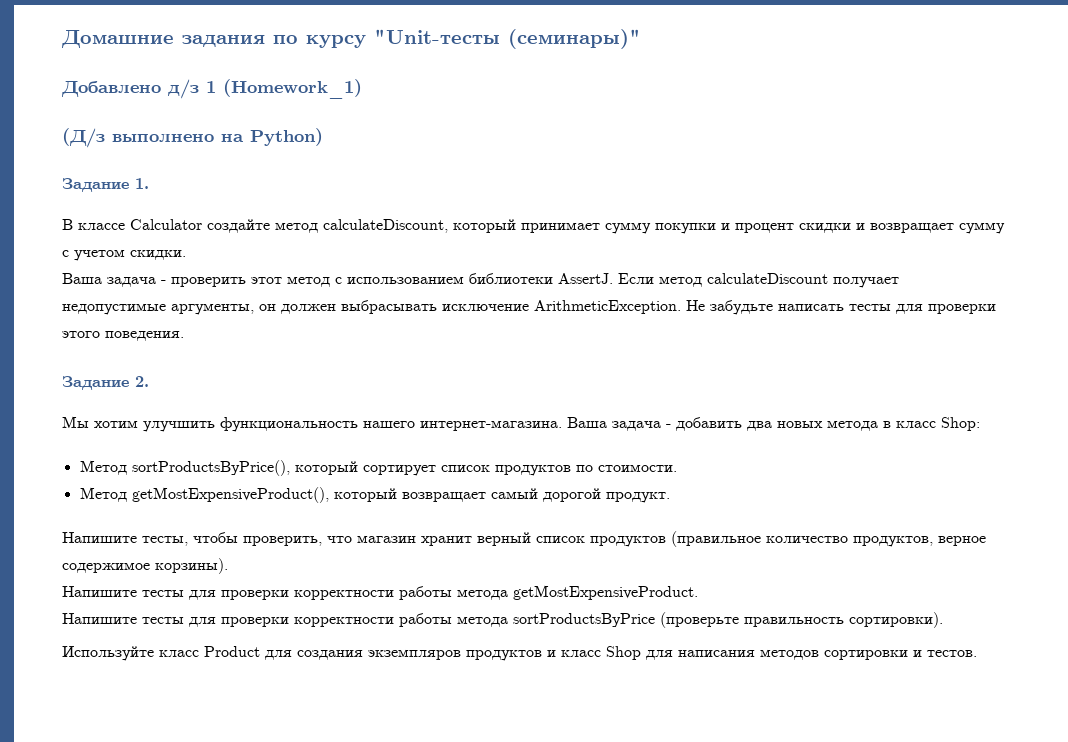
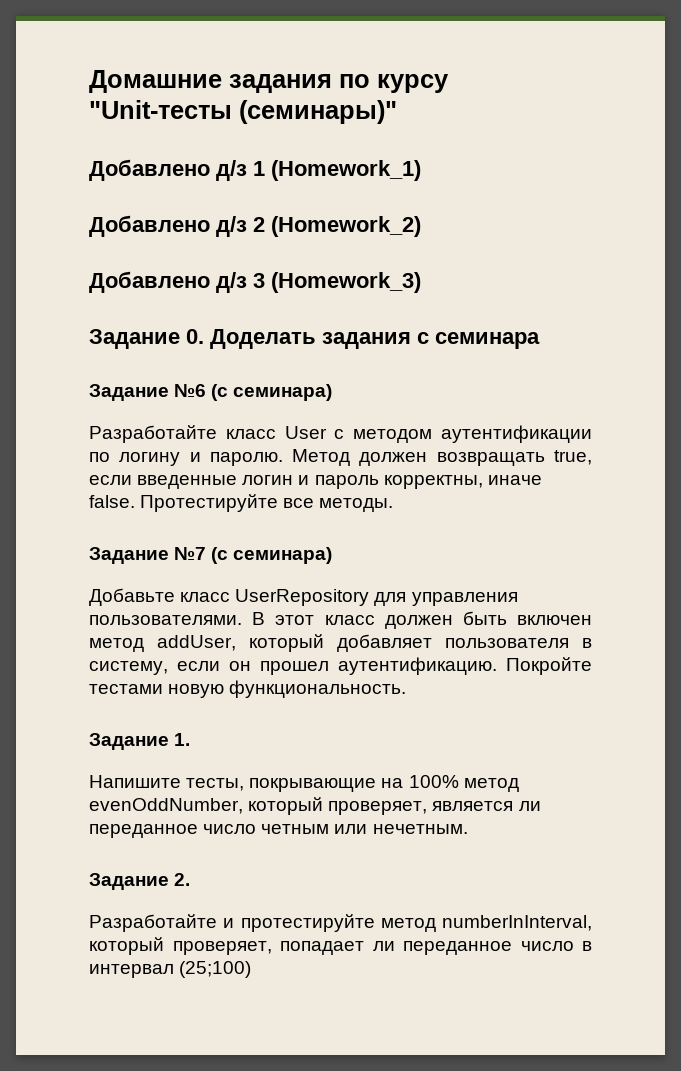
- (Д/з выполнено на Python)
+ Добавлено д/з 2 (Homework_2)
+ Добавлено д/з 3 (Homework_3)
+ Задание 0. Доделать задания с семинара
+ Задание №6 (c семинара)
+ Разработайте класс User с методом аутентификации по логину и паролю. Метод должен возвращать true, если введенные логин и пароль корректны, иначе false. Протестируйте все методы.
+ Задание №7 (c семинара)
+ Добавьте класс UserRepository для управления пользователями. В этот класс должен быть включен метод addUser, который добавляет пользователя в систему, если он прошел аутентификацию. Покройте тестами новую функциональность.
  Задание 1.
- В классе Calculator создайте метод calculateDiscount, который принимает сумму покупки и процент скидки и возвращает сумму с учетом скидки.
- Ваша задача - проверить этот метод с использованием библиотеки AssertJ. Если метод calculateDiscount получает недопустимые аргументы, он должен выбрасывать исключение ArithmeticException. Не забудьте написать тесты для проверки этого поведения.
+ Напишите тесты, покрывающие на 100% метод evenOddNumber, который проверяет, является ли переданное число четным или нечетным.
  Задание 2.
- Мы хотим улучшить функциональность нашего интернет-магазина. Ваша задача - добавить два новых метода в класс Shop:
- Метод sortProductsByPrice(), который сортирует список продуктов по стоимости.
- Метод getMostExpensiveProduct(), который возвращает самый дорогой продукт.
- Напишите тесты, чтобы проверить, что магазин хранит верный список продуктов (правильное количество продуктов, верное содержимое корзины).
- Напишите тесты для проверки корректности работы метода getMostExpensiveProduct.
- Напишите тесты для проверки корректности работы метода sortProductsByPrice (проверьте правильность сортировки).
- Используйте класс Product для создания экземпляров продуктов и класс Shop для написания методов сортировки и тестов.
+ Разработайте и протестируйте метод numberInInterval, который проверяет, попадает ли переданное число в интервал (25;100)

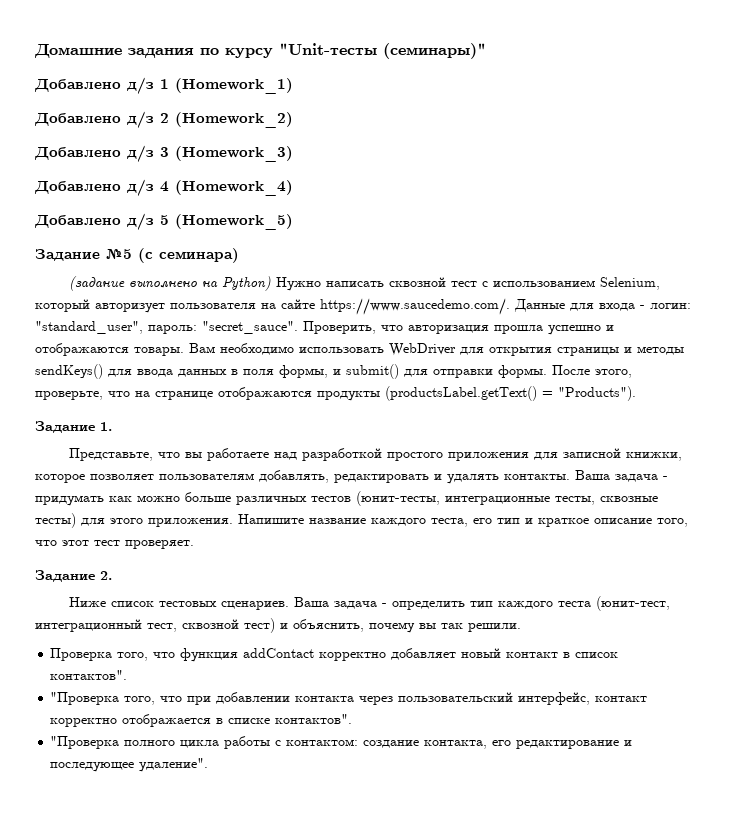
- Задание 0. Доделать задания с семинара
- Задание №6 (c семинара)
- Разработайте класс User с методом аутентификации по логину и паролю. Метод должен возвращать true, если введенные логин и пароль корректны, иначе false. Протестируйте все методы.
- Задание №7 (c семинара)
- Добавьте класс UserRepository для управления пользователями. В этот класс должен быть включен метод addUser, который добавляет пользователя в систему, если он прошел аутентификацию. Покройте тестами новую функциональность.
+ Добавлено д/з 4 (Homework_4)
+ Добавлено д/з 5 (Homework_5)
+ Задание №5 (c семинара)
+ (задание выполнено на Python) Нужно написать сквозной тест с использованием Selenium, который авторизует пользователя на сайте https://www.saucedemo.com/. Данные для входа - логин: "standard_user", пароль: "secret_sauce". Проверить, что авторизация прошла успешно и отображаются товары. Вам необходимо использовать WebDriver для открытия страницы и методы sendKeys() для ввода данных в поля формы, и submit() для отправки формы. После этого, проверьте, что на странице отображаются продукты (productsLabel.getText() = "Products").
  Задание 1.
- Напишите тесты, покрывающие на 100% метод evenOddNumber, который проверяет, является ли переданное число четным или нечетным.
+ Представьте, что вы работаете над разработкой простого приложения для записной книжки, которое позволяет пользователям добавлять, редактировать и удалять контакты. Ваша задача - придумать как можно больше различных тестов (юнит-тесты, интеграционные тесты, сквозные тесты) для этого приложения. Напишите название каждого теста, его тип и краткое описание того, что этот тест проверяет.
  Задание 2.
- Разработайте и протестируйте метод numberInInterval, который проверяет, попадает ли переданное число в интервал (25;100)
+ Ниже список тестовых сценариев. Ваша задача - определить тип каждого теста (юнит-тест, интеграционный тест, сквозной тест) и объяснить, почему вы так решили.
+ Проверка того, что функция addContact корректно добавляет новый контакт в список контактов".
+ "Проверка того, что при добавлении контакта через пользовательский интерфейс, контакт корректно отображается в списке контактов".
+ "Проверка полного цикла работы с контактом: создание контакта, его редактирование и последующее удаление".

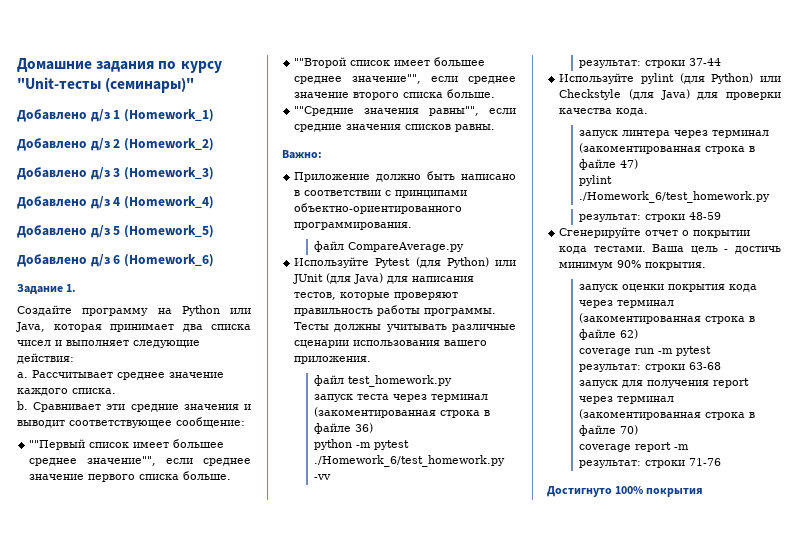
- Задание №5 (c семинара)
- (задание выполнено на Python) Нужно написать сквозной тест с использованием Selenium, который авторизует пользователя на сайте https://www.saucedemo.com/. Данные для входа - логин: "standard_user", пароль: "secret_sauce". Проверить, что авторизация прошла успешно и отображаются товары. Вам необходимо использовать WebDriver для открытия страницы и методы sendKeys() для ввода данных в поля формы, и submit() для отправки формы. После этого, проверьте, что на странице отображаются продукты (productsLabel.getText() = "Products").
+ Добавлено д/з 6 (Homework_6)
  Задание 1.
- Представьте, что вы работаете над разработкой простого приложения для записной книжки, которое позволяет пользователям добавлять, редактировать и удалять контакты. Ваша задача - придумать как можно больше различных тестов (юнит-тесты, интеграционные тесты, сквозные тесты) для этого приложения. Напишите название каждого теста, его тип и краткое описание того, что этот тест проверяет.
- Задание 2.
- Ниже список тестовых сценариев. Ваша задача - определить тип каждого теста (юнит-тест, интеграционный тест, сквозной тест) и объяснить, почему вы так решили.
- Проверка того, что функция addContact корректно добавляет новый контакт в список контактов".
- "Проверка того, что при добавлении контакта через пользовательский интерфейс, контакт корректно отображается в списке контактов".
- "Проверка полного цикла работы с контактом: создание контакта, его редактирование и последующее удаление".
+ Создайте программу на Python или Java, которая принимает два списка чисел и выполняет следующие действия:
+ a. Рассчитывает среднее значение каждого списка.
+ b. Сравнивает эти средние значения и выводит соответствующее сообщение:
+ ""Первый список имеет большее среднее значение"", если среднее значение первого списка больше.
+ ""Второй список имеет большее среднее значение"", если среднее значение второго списка больше.
+ ""Средние значения равны"", если средние значения списков равны.
+ Важно:
+ Приложение должно быть написано в соответствии с принципами объектно-ориентированного программирования.
+ файл CompareAverage.py
+ Используйте Pytest (для Python) или JUnit (для Java) для написания тестов, которые проверяют правильность работы программы. Тесты должны учитывать различные сценарии использования вашего приложения.
+ файл test_homework.py
+ запуск теста через терминал (закоментированная строка в файле 36)
+ python -m pytest ./Homework_6/test_homework.py -vv
+ результат: строки 37-44
+ Используйте pylint (для Python) или Checkstyle (для Java) для проверки качества кода.
+ запуск линтера через терминал (закоментированная строка в файле 47)
+ pylint ./Homework_6/test_homework.py
+ результат: строки 48-59
+ Сгенерируйте отчет о покрытии кода тестами. Ваша цель - достичь минимум 90% покрытия.
+ запуск оценки покрытия кода через терминал (закоментированная строка в файле 62)
+ coverage run -m pytest
+ результат: строки 63-68
+ запуск для получения report через терминал (закоментированная строка в файле 70)
+ coverage report -m
+ результат: строки 71-76
+ Достигнуто 100% покрытия

